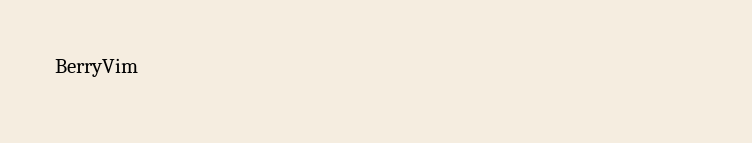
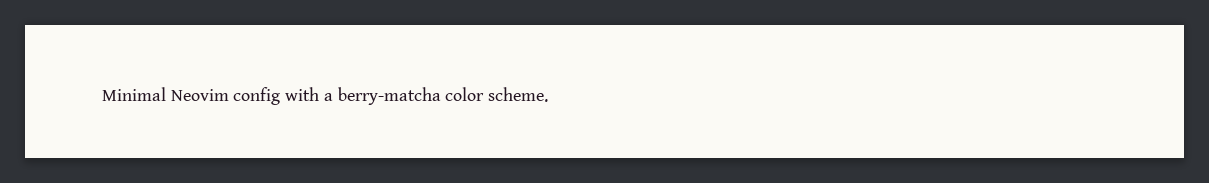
- BerryVim
+ Minimal Neovim config with a berry-matcha color scheme.

